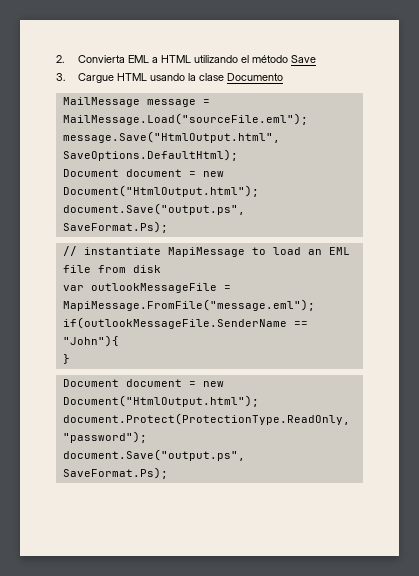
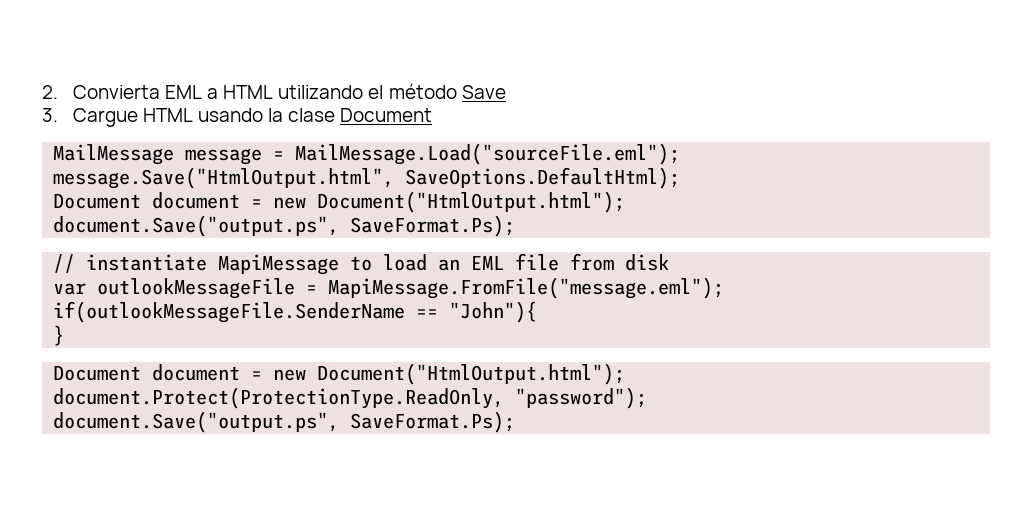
- 3. Cargue HTML usando la clase Documento
+ 3. Cargue HTML usando la clase Document

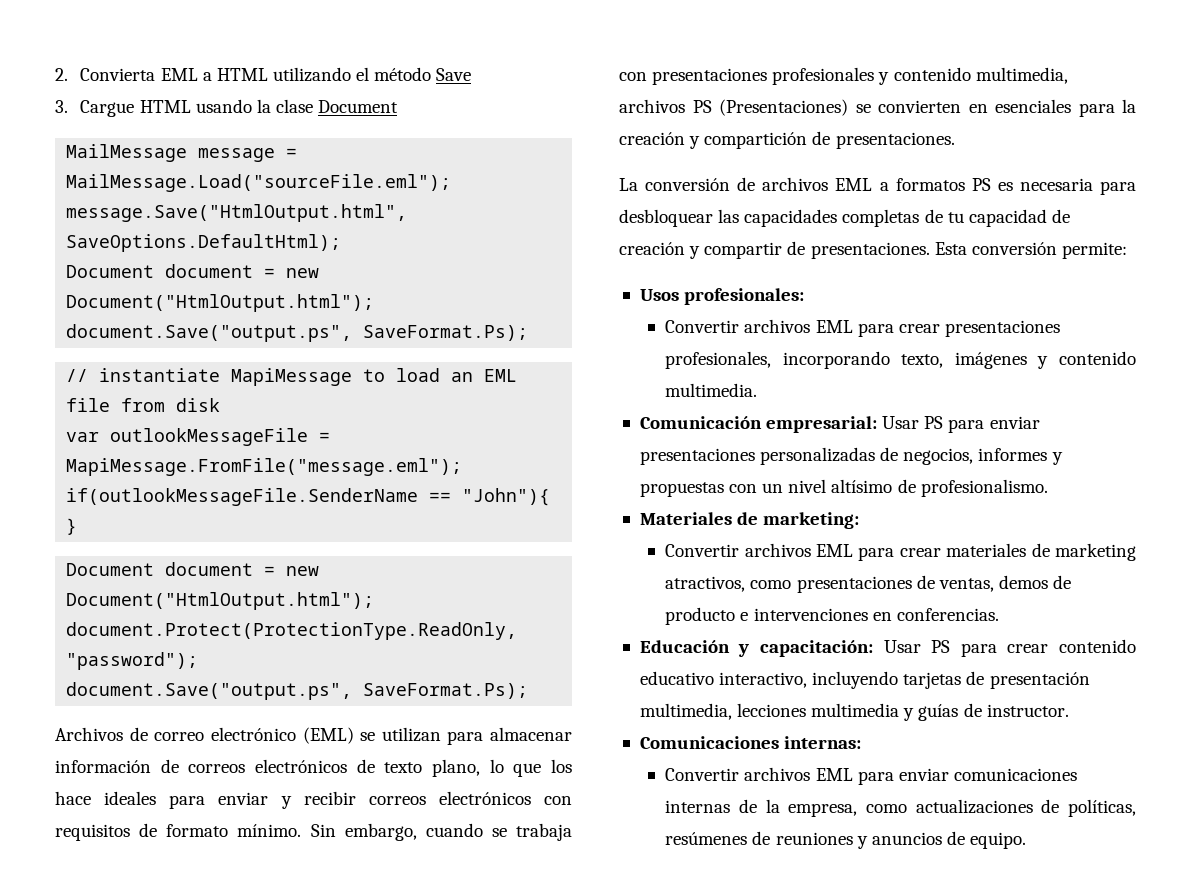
+ Archivos de correo electrónico (EML) se utilizan para almacenar información de correos electrónicos de texto plano, lo que los hace ideales para enviar y recibir correos electrónicos con requisitos de formato mínimo. Sin embargo, cuando se trabaja con presentaciones profesionales y contenido multimedia, archivos PS (Presentaciones) se convierten en esenciales para la creación y compartición de presentaciones.
+ La conversión de archivos EML a formatos PS es necesaria para desbloquear las capacidades completas de tu capacidad de creación y compartir de presentaciones. Esta conversión permite:
+ Usos profesionales:
+ Convertir archivos EML para crear presentaciones profesionales, incorporando texto, imágenes y contenido multimedia.
+ Comunicación empresarial: Usar PS para enviar presentaciones personalizadas de negocios, informes y propuestas con un nivel altísimo de profesionalismo.
+ Materiales de marketing:
+ Convertir archivos EML para crear materiales de marketing atractivos, como presentaciones de ventas, demos de producto e intervenciones en conferencias.
+ Educación y capacitación: Usar PS para crear contenido educativo interactivo, incluyendo tarjetas de presentación multimedia, lecciones multimedia y guías de instructor.
+ Comunicaciones internas:
+ Convertir archivos EML para enviar comunicaciones internas de la empresa, como actualizaciones de políticas, resúmenes de reuniones y anuncios de equipo.

